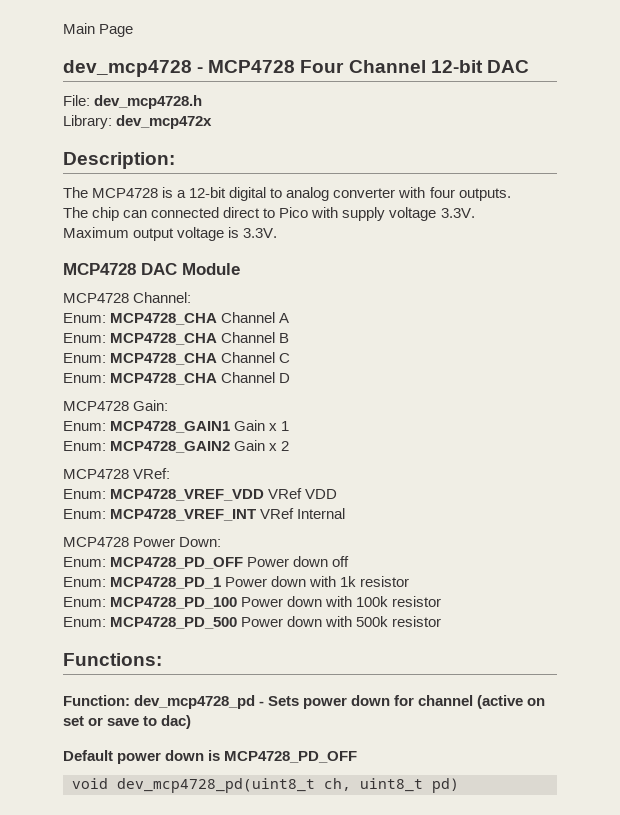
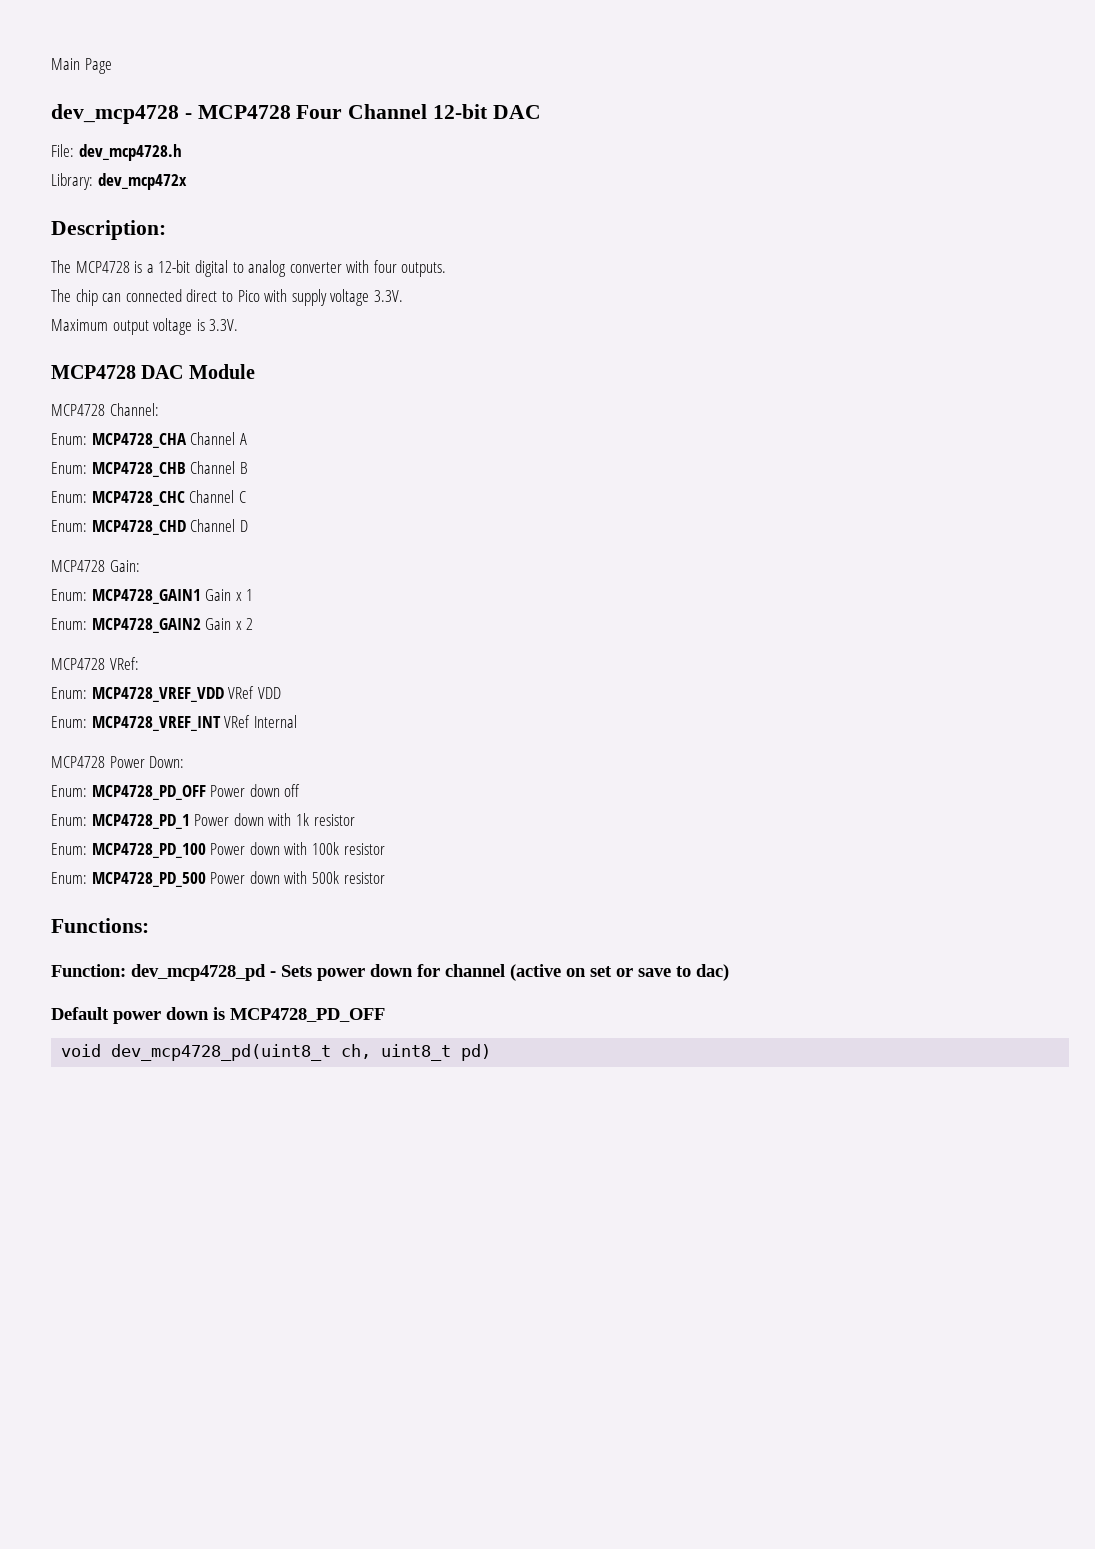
- Enum: MCP4728_CHA Channel B
+ Enum: MCP4728_CHB Channel B
- Enum: MCP4728_CHA Channel C
+ Enum: MCP4728_CHC Channel C
- Enum: MCP4728_CHA Channel D
+ Enum: MCP4728_CHD Channel D

